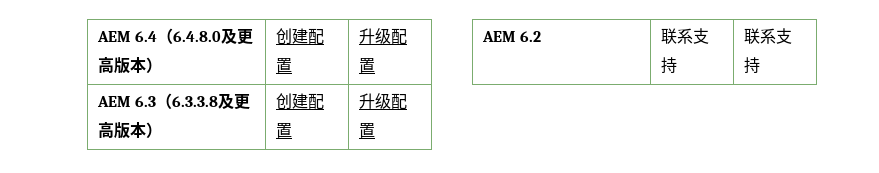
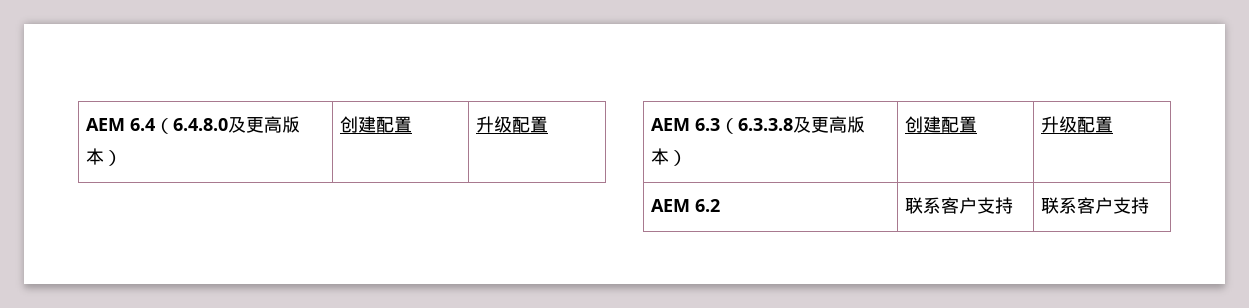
- AEM 6.2 | 联系支持 | 联系支持
+ AEM 6.2 | 联系客户支持 | 联系客户支持

